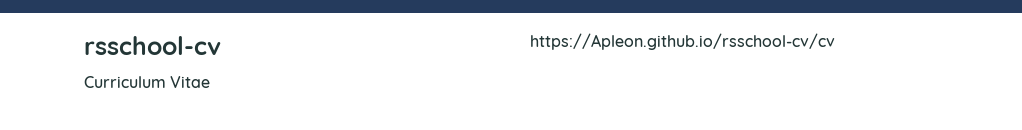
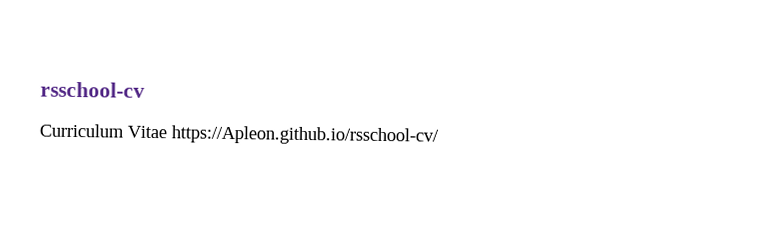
- Curriculum Vitae https://Apleon.github.io/rsschool-cv/cv
+ Curriculum Vitae https://Apleon.github.io/rsschool-cv/

